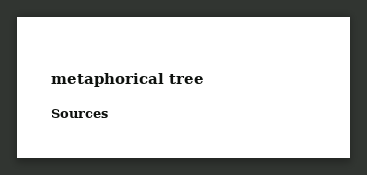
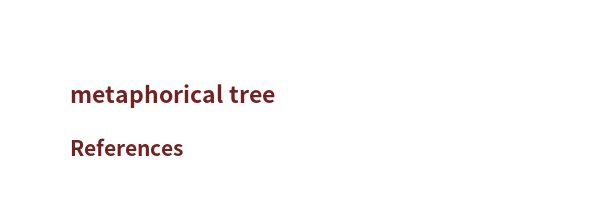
- Sources
+ References

